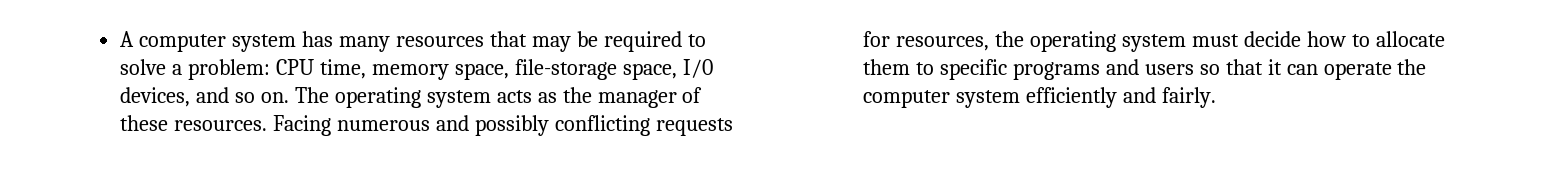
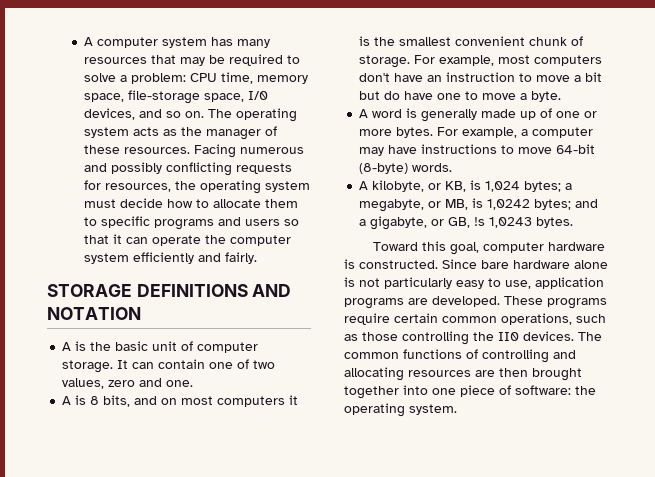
+ STORAGE DEFINITIONS AND NOTATION
+ A is the basic unit of computer storage. It can contain one of two values, zero and one.
+ A is 8 bits, and on most computers it is the smallest convenient chunk of storage. For example, most computers don't have an instruction to move a bit but do have one to move a byte.
+ A word is generally made up of one or more bytes. For example, a computer may have instructions to move 64-bit (8-byte) words.
+ A kilobyte, or KB, is 1,024 bytes; a megabyte, or MB, is 1,0242 bytes; and a gigabyte, or GB, !s 1,0243 bytes.
+ Toward this goal, computer hardware is constructed. Since bare hardware alone is not particularly easy to use, application programs are developed. These programs require certain common operations, such as those controlling the II0 devices. The common functions of controlling and allocating resources are then brought together into one piece of software: the operating system.

